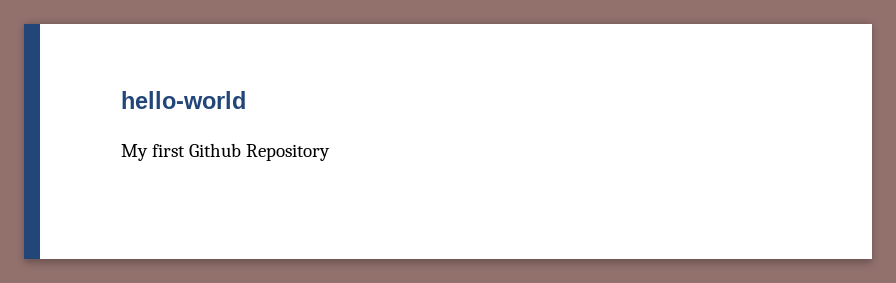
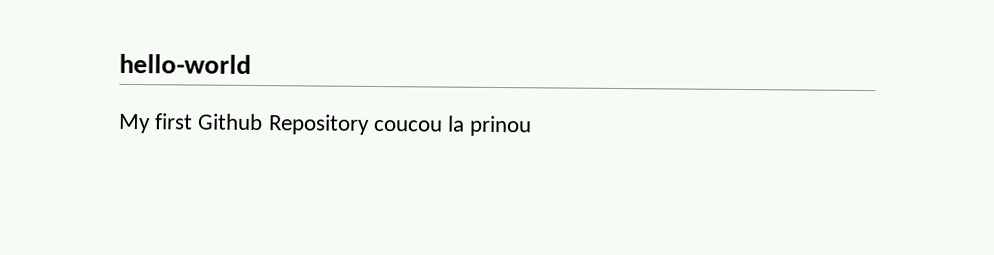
- My first Github Repository
+ My first Github Repository coucou la prinou

